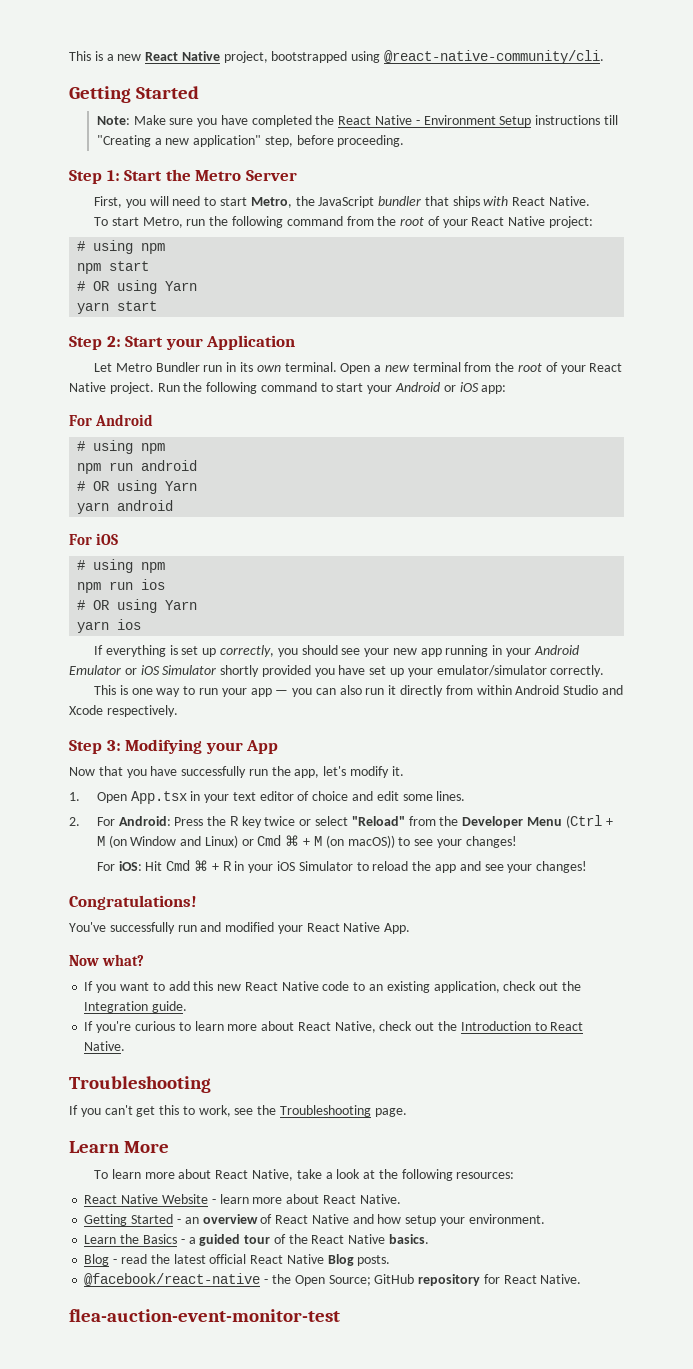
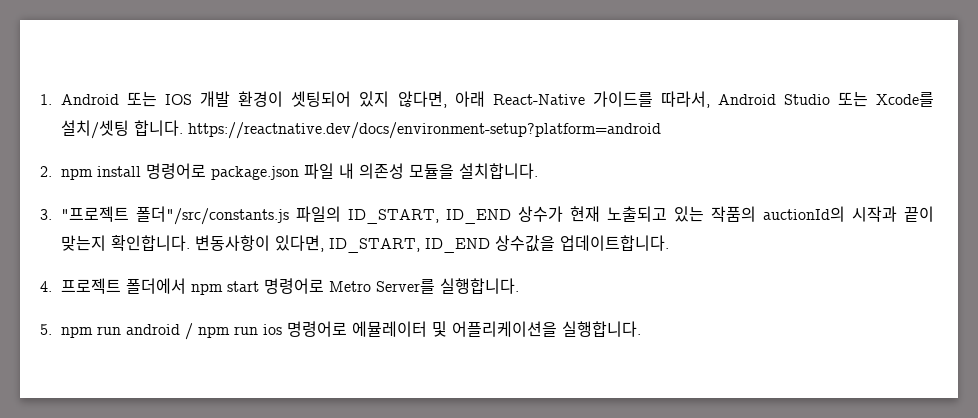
- This is a new React Native project, bootstrapped using @react-native-community/cli.
- Getting Started
- Note: Make sure you have completed the React Native - Environment Setup instructions till "Creating a new application" step, before proceeding.
- Step 1: Start the Metro Server
- First, you will need to start Metro, the JavaScript bundler that ships with React Native.
- To start Metro, run the following command from the root of your React Native project:
- # using npm
- npm start
- # OR using Yarn
- yarn start
- Step 2: Start your Application
- Let Metro Bundler run in its own terminal. Open a new terminal from the root of your React Native project. Run the following command to start your Android or iOS app:
- For Android
- # using npm
- npm run android
- # OR using Yarn
- yarn android
- For iOS
- # using npm
- npm run ios
- # OR using Yarn
- yarn ios
- If everything is set up correctly, you should see your new app running in your Android Emulator or iOS Simulator shortly provided you have set up your emulator/simulator correctly.
- This is one way to run your app — you can also run it directly from within Android Studio and Xcode respectively.
- Step 3: Modifying your App
- Now that you have successfully run the app, let's modify it.
- 1. Open App.tsx in your text editor of choice and edit some lines.
- 2. For Android: Press the R key twice or select "Reload" from the Developer Menu (Ctrl + M (on Window and Linux) or Cmd ⌘ + M (on macOS)) to see your changes!
- For iOS: Hit Cmd ⌘ + R in your iOS Simulator to reload the app and see your changes!
- Congratulations!
- You've successfully run and modified your React Native App.
- Now what?
- If you want to add this new React Native code to an existing application, check out the Integration guide.
- If you're curious to learn more about React Native, check out the Introduction to React Native.
- Troubleshooting
- If you can't get this to work, see the Troubleshooting page.
- Learn More
- To learn more about React Native, take a look at the following resources:
- React Native Website - learn more about React Native.
- Getting Started - an overview of React Native and how setup your environment.
- Learn the Basics - a guided tour of the React Native basics.
- Blog - read the latest official React Native Blog posts.
- @facebook/react-native - the Open Source; GitHub repository for React Native.
- flea-auction-event-monitor-test
+ 1. Android 또는 IOS 개발 환경이 셋팅되어 있지 않다면, 아래 React-Native 가이드를 따라서, Android Studio 또는 Xcode를 설치/셋팅 합니다. https://reactnative.dev/docs/environment-setup?platform=android
+ 2. npm install 명령어로 package.json 파일 내 의존성 모듈을 설치합니다.
+ 3. "프로젝트 폴더"/src/constants.js 파일의 ID_START, ID_END 상수가 현재 노출되고 있는 작품의 auctionId의 시작과 끝이 맞는지 확인합니다. 변동사항이 있다면, ID_START, ID_END 상수값을 업데이트합니다.
+ 4. 프로젝트 폴더에서 npm start 명령어로 Metro Server를 실행합니다.
+ 5. npm run android / npm run ios 명령어로 에뮬레이터 및 어플리케이션을 실행합니다.

